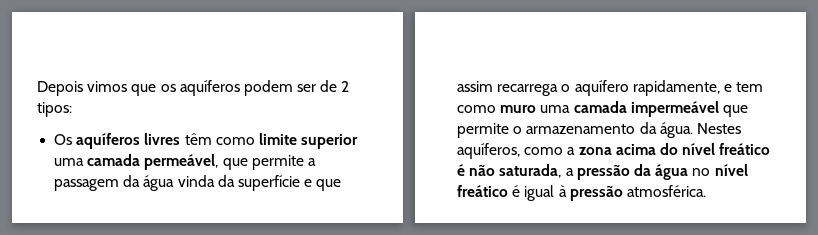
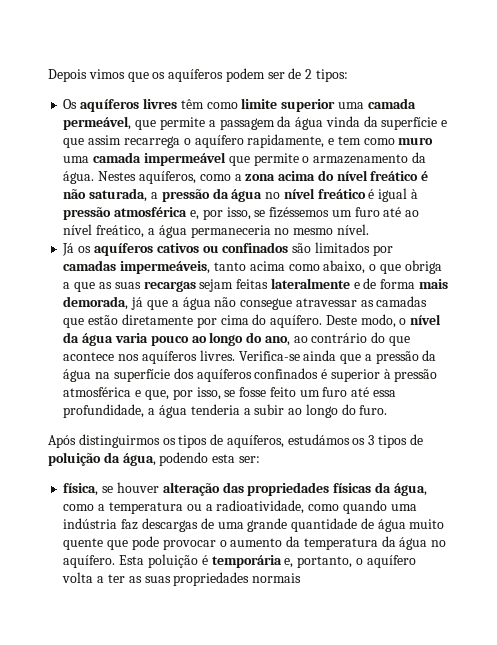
- Nestes aquíferos, como a zona acima do nível freático é não saturada, a pressão da água no nível freático é igual à pressão atmosférica.
+ Nestes aquíferos, como a zona acima do nível freático é não saturada, a pressão da água no nível freático é igual à pressão atmosférica e, por isso, se fizéssemos um furo até ao nível freático, a água permaneceria no mesmo nível.
+ Já os aquíferos cativos ou confinados são limitados por camadas impermeáveis, tanto acima como abaixo, o que obriga a que as suas recargas sejam feitas lateralmente e de forma mais demorada, já que a água não consegue atravessar as camadas que estão diretamente por cima do aquífero. Deste modo, o nível da água varia pouco ao longo do ano, ao contrário do que acontece nos aquíferos livres. Verifica-se ainda que a pressão da água na superfície dos aquíferos confinados é superior à pressão atmosférica e que, por isso, se fosse feito um furo até essa profundidade, a água tenderia a subir ao longo do furo.
+ Após distinguirmos os tipos de aquíferos, estudámos os 3 tipos de poluição da água, podendo esta ser:
+ física, se houver alteração das propriedades físicas da água, como a temperatura ou a radioatividade, como quando uma indústria faz descargas de uma grande quantidade de água muito quente que pode provocar o aumento da temperatura da água no aquífero. Esta poluição é temporária e, portanto, o aquífero volta a ter as suas propriedades normais

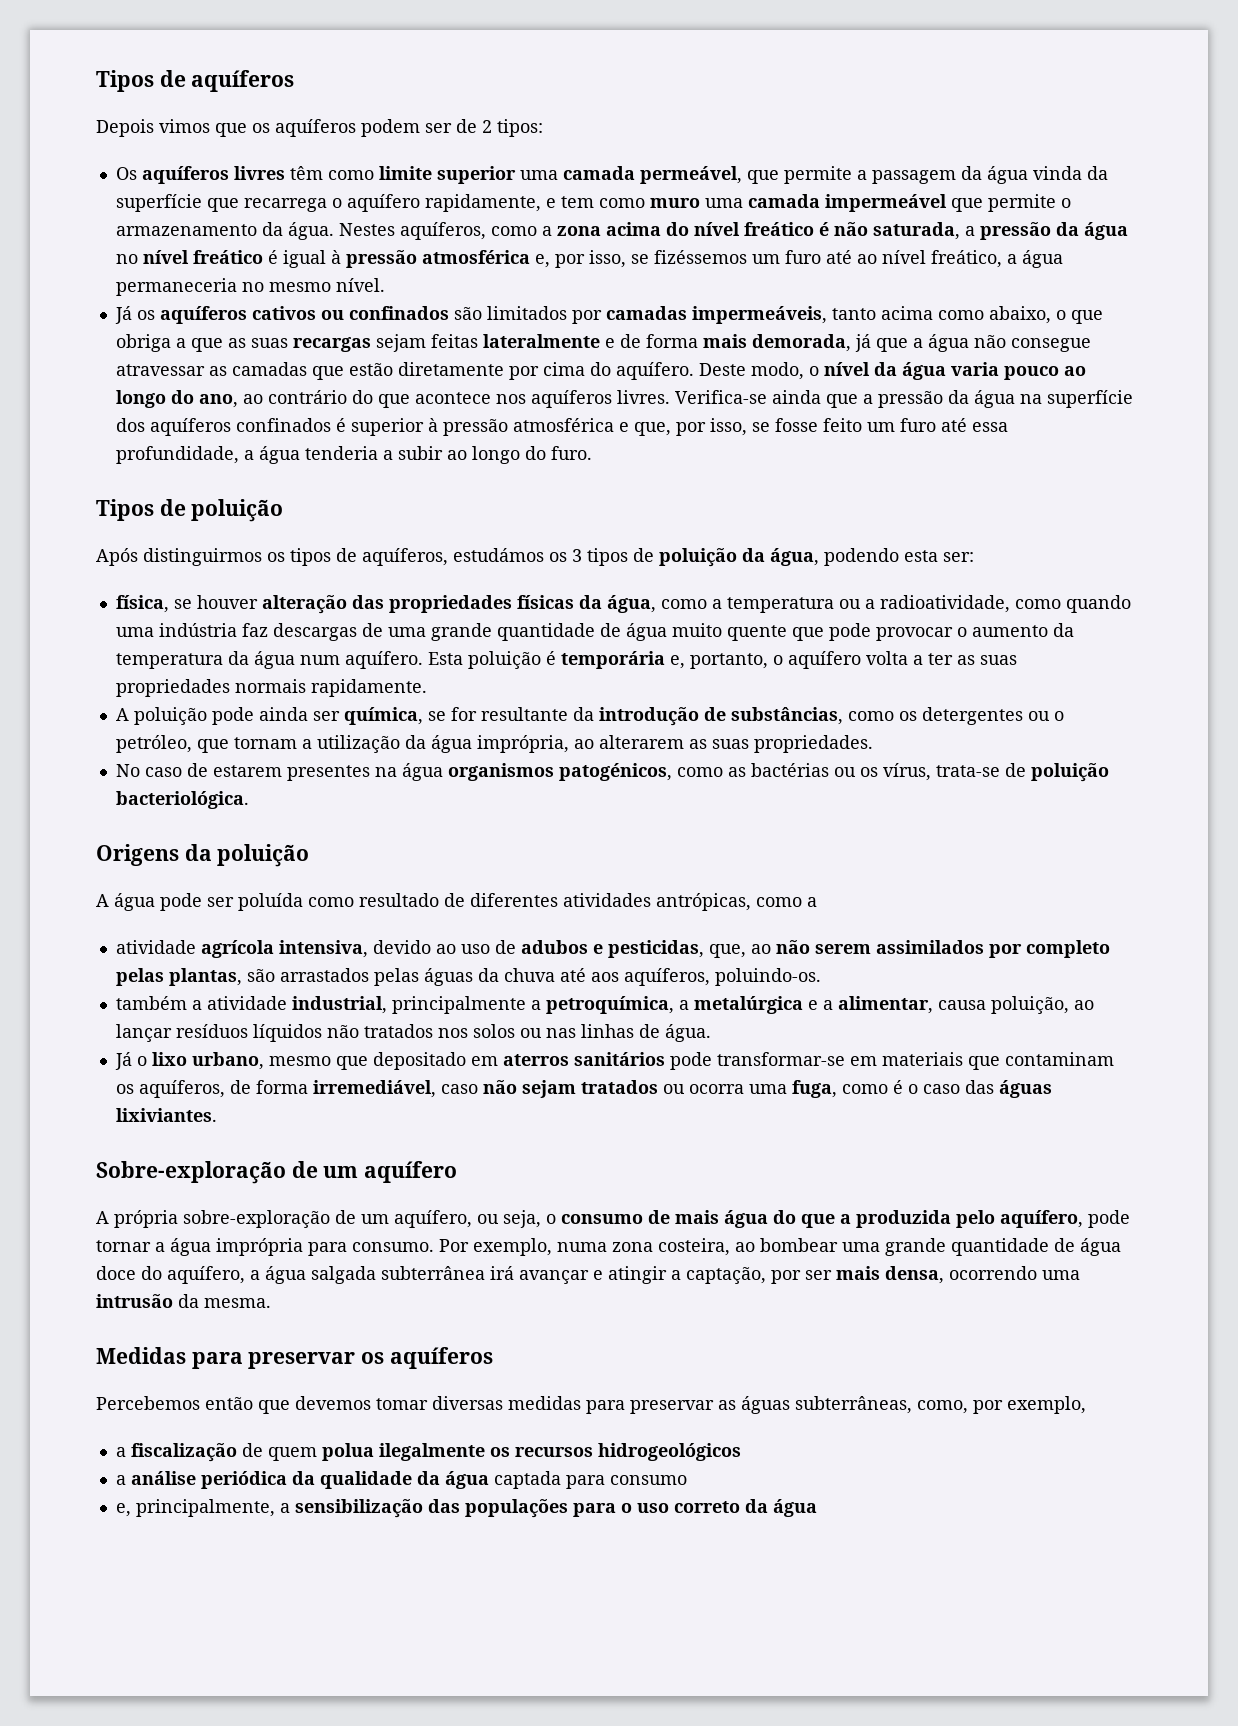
+ Tipos de aquíferos
- Os aquíferos livres têm como limite superior uma camada permeável, que permite a passagem da água vinda da superfície e que assim recarrega o aquífero rapidamente, e tem como muro uma camada impermeável que permite o armazenamento da água.
+ Os aquíferos livres têm como limite superior uma camada permeável, que permite a passagem da água vinda da superfície que recarrega o aquífero rapidamente, e tem como muro uma camada impermeável que permite o armazenamento da água.
+ Tipos de poluição
- física, se houver alteração das propriedades físicas da água, como a temperatura ou a radioatividade, como quando uma indústria faz descargas de uma grande quantidade de água muito quente que pode provocar o aumento da temperatura da água no aquífero.
+ física, se houver alteração das propriedades físicas da água, como a temperatura ou a radioatividade, como quando uma indústria faz descargas de uma grande quantidade de água muito quente que pode provocar o aumento da temperatura da água num aquífero.
- Esta poluição é temporária e, portanto, o aquífero volta a ter as suas propriedades normais
+ Esta poluição é temporária e, portanto, o aquífero volta a ter as suas propriedades normais rapidamente.
+ A poluição pode ainda ser química, se for resultante da introdução de substâncias, como os detergentes ou o petróleo, que tornam a utilização da água imprópria, ao alterarem as suas propriedades.
+ No caso de estarem presentes na água organismos patogénicos, como as bactérias ou os vírus, trata-se de poluição bacteriológica.
+ Origens da poluição
+ A água pode ser poluída como resultado de diferentes atividades antrópicas, como a
+ atividade agrícola intensiva, devido ao uso de adubos e pesticidas, que, ao não serem assimilados por completo pelas plantas, são arrastados pelas águas da chuva até aos aquíferos, poluindo-os.
+ também a atividade industrial, principalmente a petroquímica, a metalúrgica e a alimentar, causa poluição, ao lançar resíduos líquidos não tratados nos solos ou nas linhas de água.
+ Já o lixo urbano, mesmo que depositado em aterros sanitários pode transformar-se em materiais que contaminam os aquíferos, de forma irremediável, caso não sejam tratados ou ocorra uma fuga, como é o caso das águas lixiviantes.
+ Sobre-exploração de um aquífero
+ A própria sobre-exploração de um aquífero, ou seja, o consumo de mais água do que a produzida pelo aquífero, pode tornar a água imprópria para consumo. Por exemplo, numa zona costeira, ao bombear uma grande quantidade de água doce do aquífero, a água salgada subterrânea irá avançar e atingir a captação, por ser mais densa, ocorrendo uma intrusão da mesma.
+ Medidas para preservar os aquíferos
+ Percebemos então que devemos tomar diversas medidas para preservar as águas subterrâneas, como, por exemplo,
+ a fiscalização de quem polua ilegalmente os recursos hidrogeológicos
+ a análise periódica da qualidade da água captada para consumo
+ e, principalmente, a sensibilização das populações para o uso correto da água

